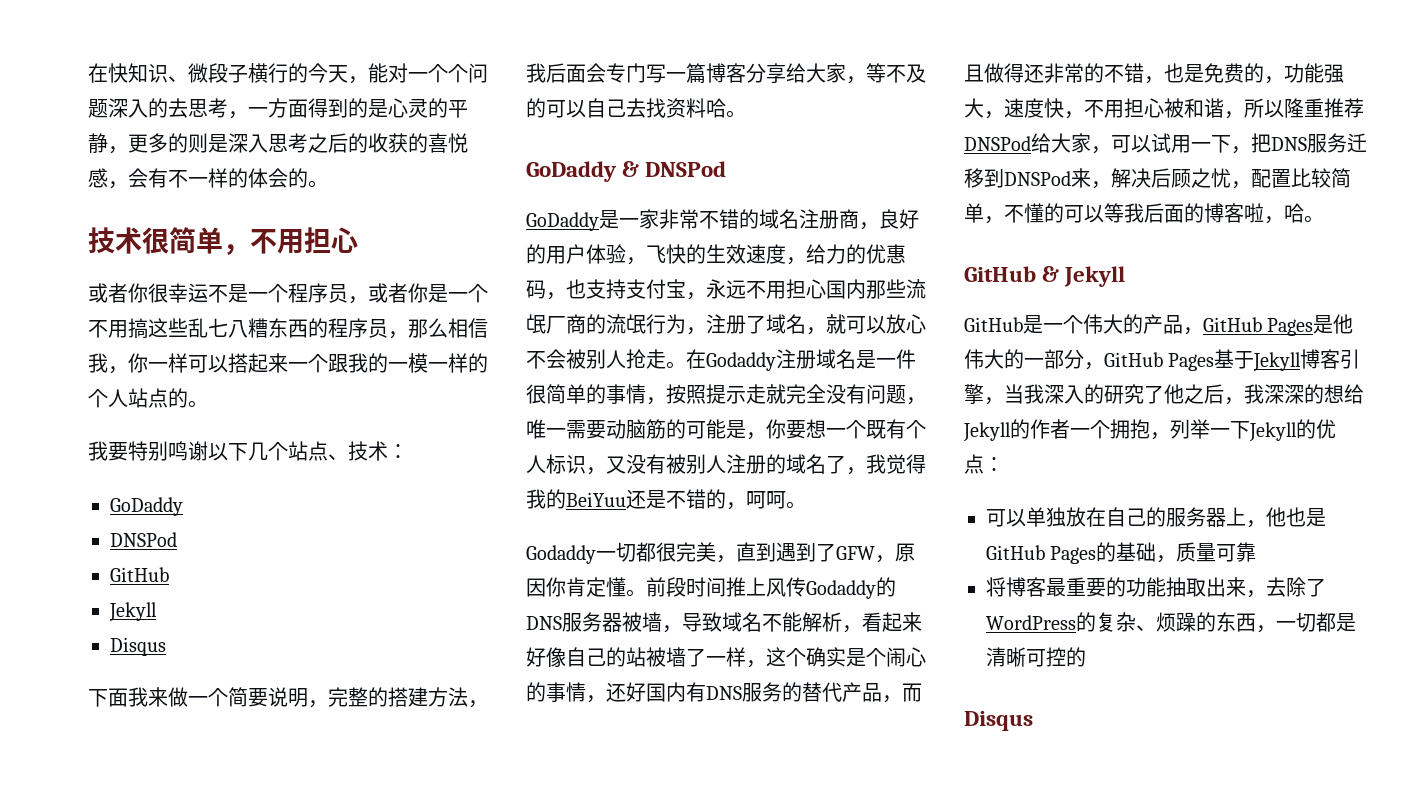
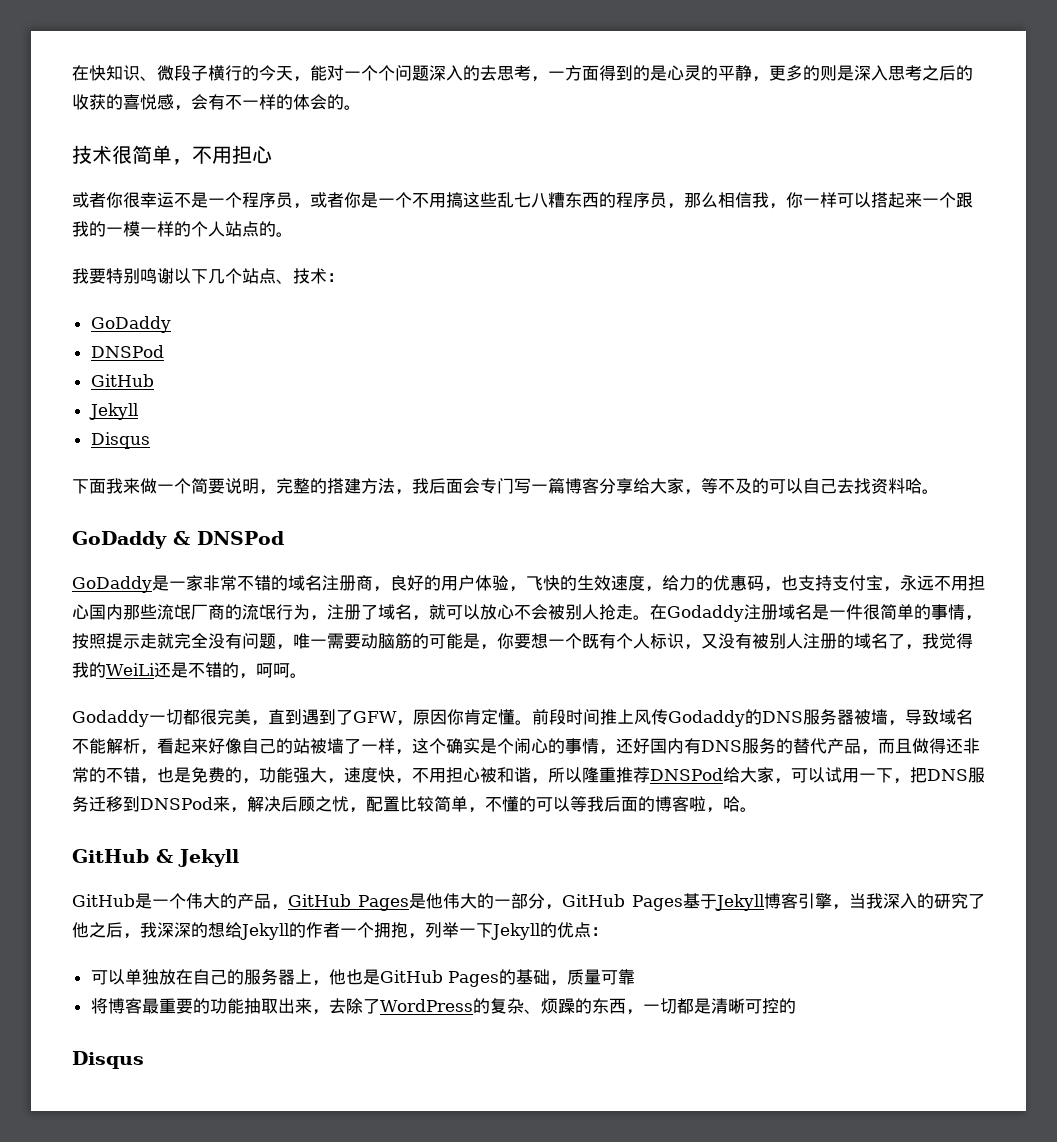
- 在Godaddy注册域名是一件很简单的事情，按照提示走就完全没有问题，唯一需要动脑筋的可能是，你要想一个既有个人标识，又没有被别人注册的域名了，我觉得我的BeiYuu还是不错的，呵呵。
+ 在Godaddy注册域名是一件很简单的事情，按照提示走就完全没有问题，唯一需要动脑筋的可能是，你要想一个既有个人标识，又没有被别人注册的域名了，我觉得我的WeiLi还是不错的，呵呵。

